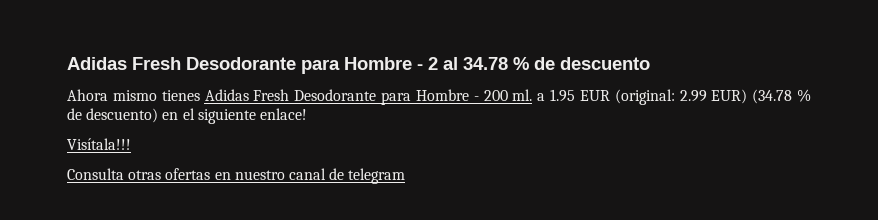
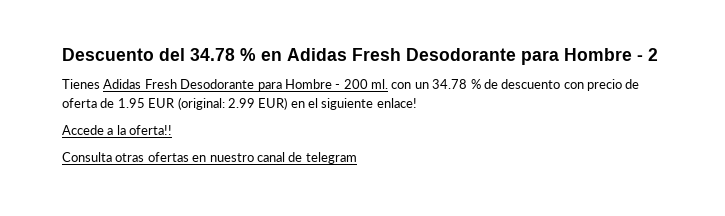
- Adidas Fresh Desodorante para Hombre - 2 al 34.78 % de descuento
- Ahora mismo tienes Adidas Fresh Desodorante para Hombre - 200 ml. a 1.95 EUR (original: 2.99 EUR) (34.78 % de descuento) en el siguiente enlace!
+ Descuento del 34.78 % en Adidas Fresh Desodorante para Hombre - 2
+ Tienes Adidas Fresh Desodorante para Hombre - 200 ml. con un 34.78 % de descuento con precio de oferta de 1.95 EUR (original: 2.99 EUR) en el siguiente enlace!
- Visítala!!!
+ Accede a la oferta!!

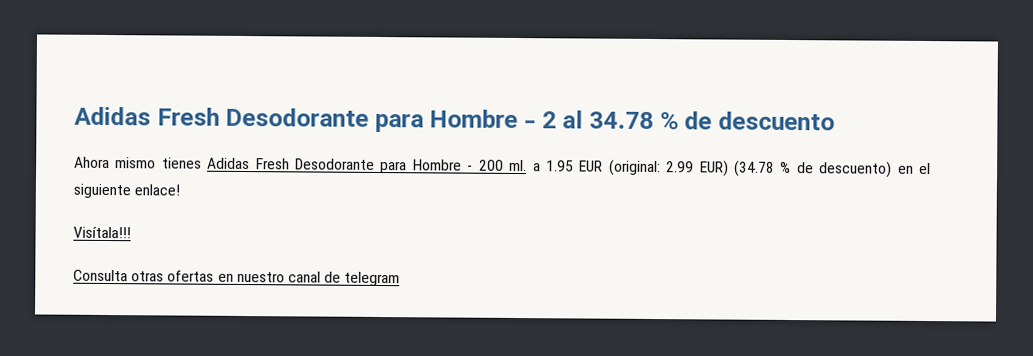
- Descuento del 34.78 % en Adidas Fresh Desodorante para Hombre - 2
- Tienes Adidas Fresh Desodorante para Hombre - 200 ml. con un 34.78 % de descuento con precio de oferta de 1.95 EUR (original: 2.99 EUR) en el siguiente enlace!
+ Adidas Fresh Desodorante para Hombre - 2 al 34.78 % de descuento
+ Ahora mismo tienes Adidas Fresh Desodorante para Hombre - 200 ml. a 1.95 EUR (original: 2.99 EUR) (34.78 % de descuento) en el siguiente enlace!
- Accede a la oferta!!
+ Visítala!!!

